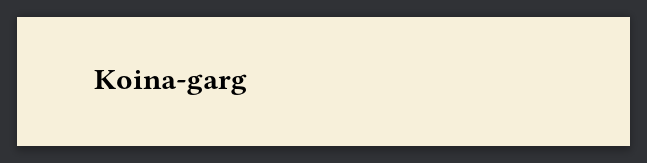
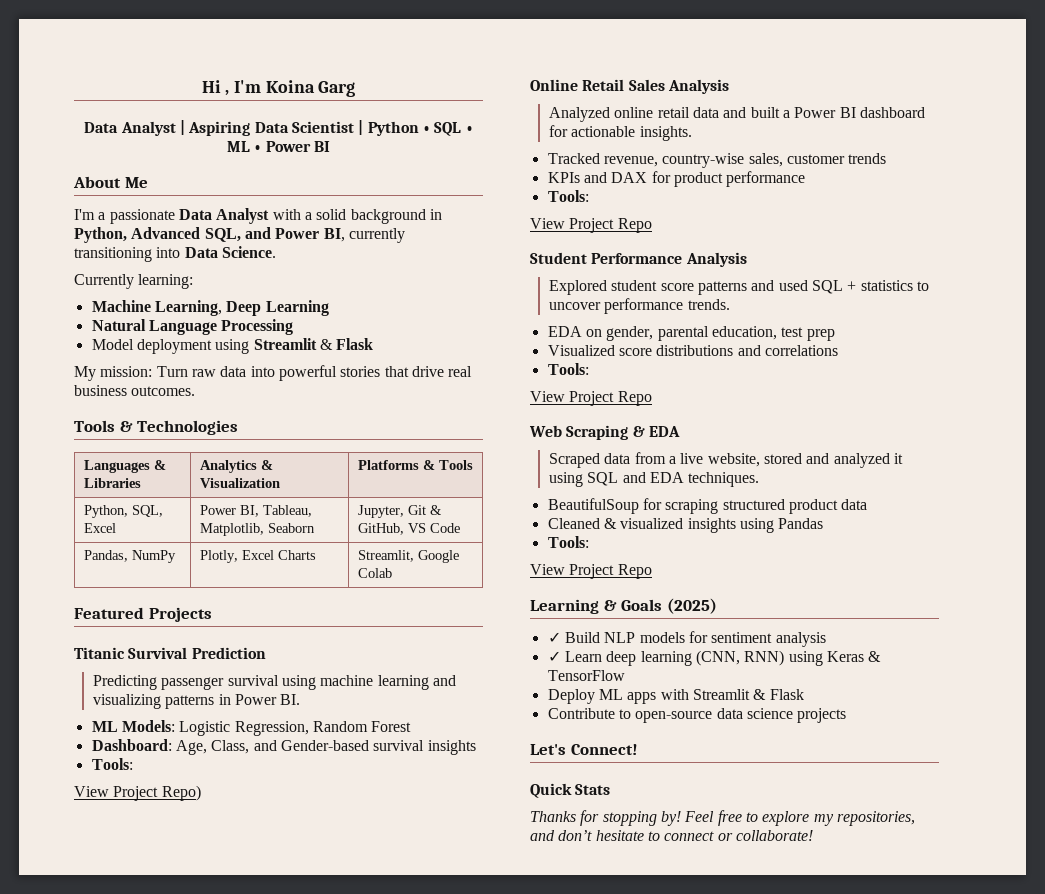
- Koina-garg
+ Hi , I'm Koina Garg
+ Data Analyst | Aspiring Data Scientist | Python • SQL • ML • Power BI
+ About Me
+ I'm a passionate Data Analyst with a solid background in Python, Advanced SQL, and Power BI, currently transitioning into Data Science.
+ Currently learning:
+ Machine Learning, Deep Learning
+ Natural Language Processing
+ Model deployment using Streamlit & Flask
+ My mission: Turn raw data into powerful stories that drive real business outcomes.
+ Tools & Technologies
+ Languages & Libraries | Analytics & Visualization | Platforms & Tools
+ Python, SQL, Excel | Power BI, Tableau, Matplotlib, Seaborn | Jupyter, Git & GitHub, VS Code
+ Pandas, NumPy | Plotly, Excel Charts | Streamlit, Google Colab
+ Featured Projects
+ Titanic Survival Prediction
+ Predicting passenger survival using machine learning and visualizing patterns in Power BI.
+ ML Models: Logistic Regression, Random Forest
+ Dashboard: Age, Class, and Gender-based survival insights
+ Tools:
+ View Project Repo)
+ Online Retail Sales Analysis
+ Analyzed online retail data and built a Power BI dashboard for actionable insights.
+ Tracked revenue, country-wise sales, customer trends
+ KPIs and DAX for product performance
+ Tools:
+ View Project Repo
+ Student Performance Analysis
+ Explored student score patterns and used SQL + statistics to uncover performance trends.
+ EDA on gender, parental education, test prep
+ Visualized score distributions and correlations
+ Tools:
+ View Project Repo
+ Web Scraping & EDA
+ Scraped data from a live website, stored and analyzed it using SQL and EDA techniques.
+ BeautifulSoup for scraping structured product data
+ Cleaned & visualized insights using Pandas
+ Tools:
+ View Project Repo
+ Learning & Goals (2025)
+ ✓ Build NLP models for sentiment analysis
+ ✓ Learn deep learning (CNN, RNN) using Keras & TensorFlow
+ Deploy ML apps with Streamlit & Flask
+ Contribute to open-source data science projects
+ Let's Connect!
+ Quick Stats
+ Thanks for stopping by! Feel free to explore my repositories, and don’t hesitate to connect or collaborate!

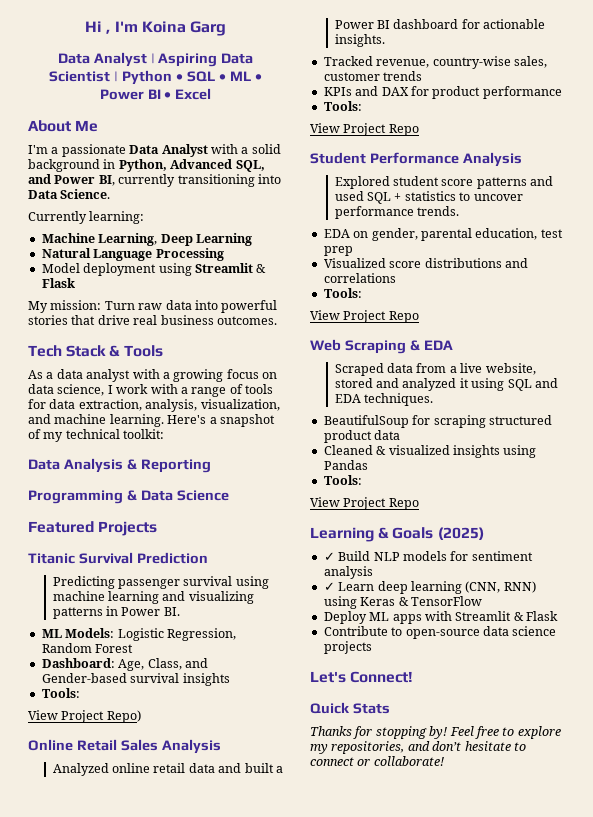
- Data Analyst | Aspiring Data Scientist | Python • SQL • ML • Power BI
+ Data Analyst | Aspiring Data Scientist | Python • SQL • ML • Power BI • Excel
- Tools & Technologies
- Languages & Libraries | Analytics & Visualization | Platforms & Tools
- Python, SQL, Excel | Power BI, Tableau, Matplotlib, Seaborn | Jupyter, Git & GitHub, VS Code
- Pandas, NumPy | Plotly, Excel Charts | Streamlit, Google Colab
+ Tech Stack & Tools
+ As a data analyst with a growing focus on data science, I work with a range of tools for data extraction, analysis, visualization, and machine learning. Here's a snapshot of my technical toolkit:
+ Data Analysis & Reporting
+ Programming & Data Science

